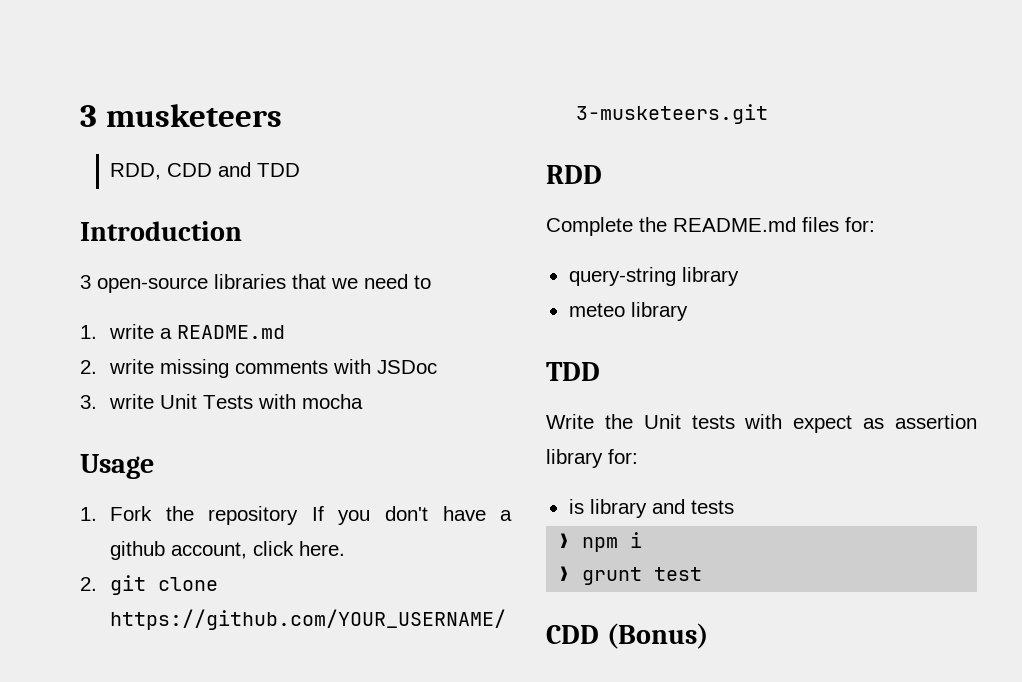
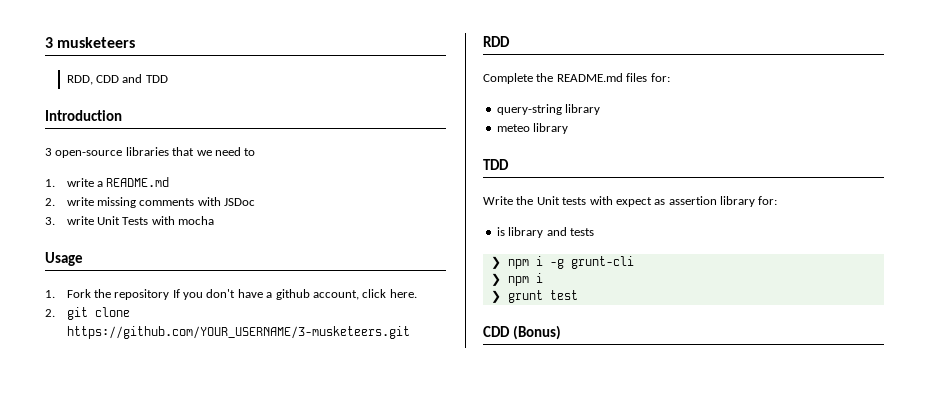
+ ❯ npm i -g grunt-cli

